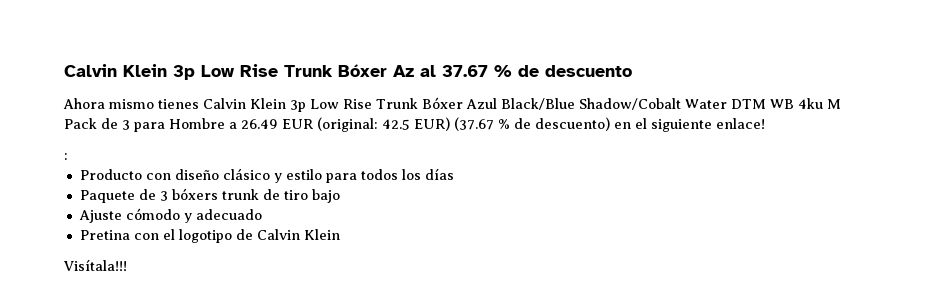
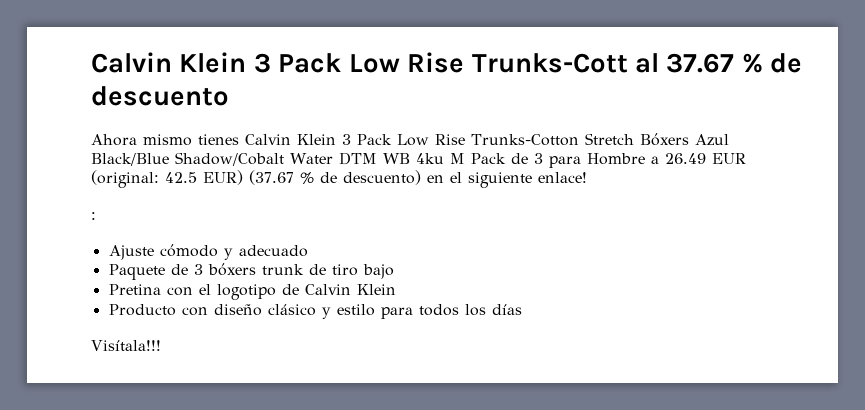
- Calvin Klein 3p Low Rise Trunk Bóxer Az al 37.67 % de descuento
+ Calvin Klein 3 Pack Low Rise Trunks-Cott al 37.67 % de descuento
- Ahora mismo tienes Calvin Klein 3p Low Rise Trunk Bóxer Azul Black/Blue Shadow/Cobalt Water DTM WB 4ku M Pack de 3 para Hombre a 26.49 EUR (original: 42.5 EUR) (37.67 % de descuento) en el siguiente enlace!
+ Ahora mismo tienes Calvin Klein 3 Pack Low Rise Trunks-Cotton Stretch Bóxers Azul Black/Blue Shadow/Cobalt Water DTM WB 4ku M Pack de 3 para Hombre a 26.49 EUR (original: 42.5 EUR) (37.67 % de descuento) en el siguiente enlace!
+ Ajuste cómodo y adecuado
+ Paquete de 3 bóxers trunk de tiro bajo
+ Pretina con el logotipo de Calvin Klein
- Paquete de 3 bóxers trunk de tiro bajo
- Ajuste cómodo y adecuado
- Pretina con el logotipo de Calvin Klein

